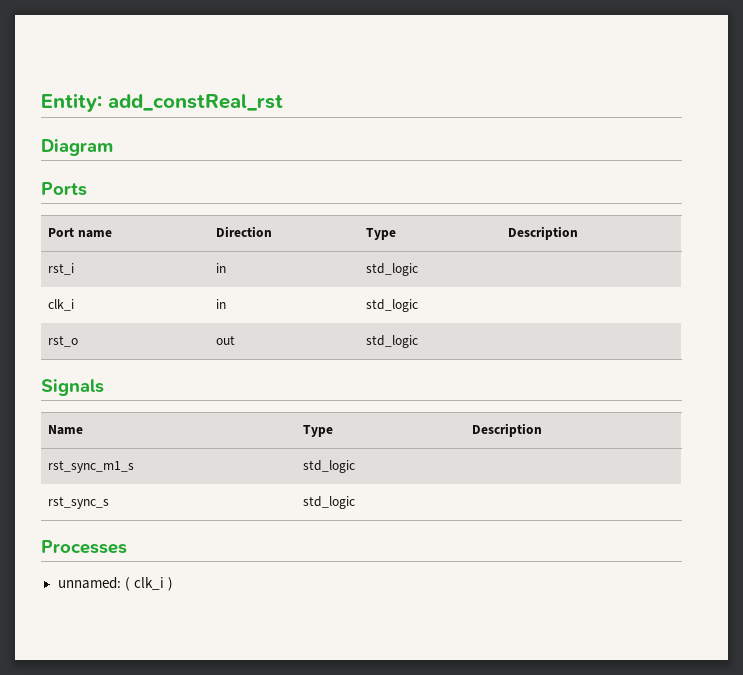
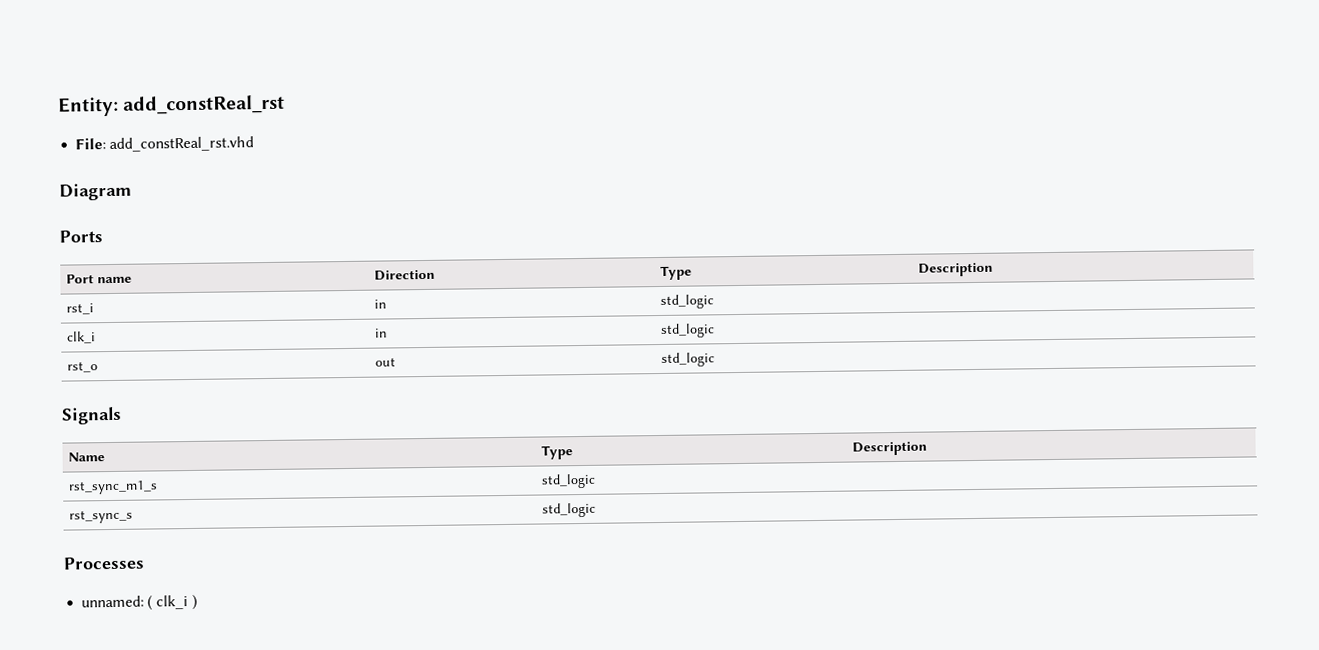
+ File: add_constReal_rst.vhd

